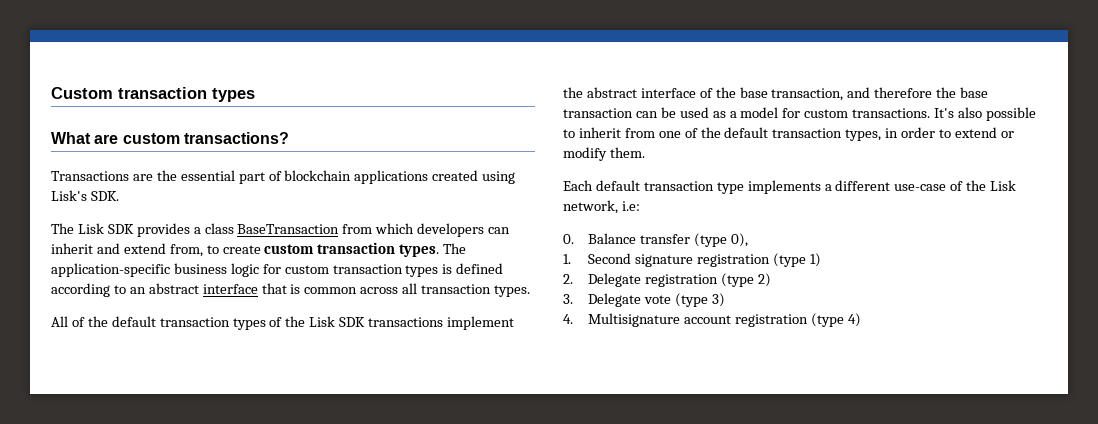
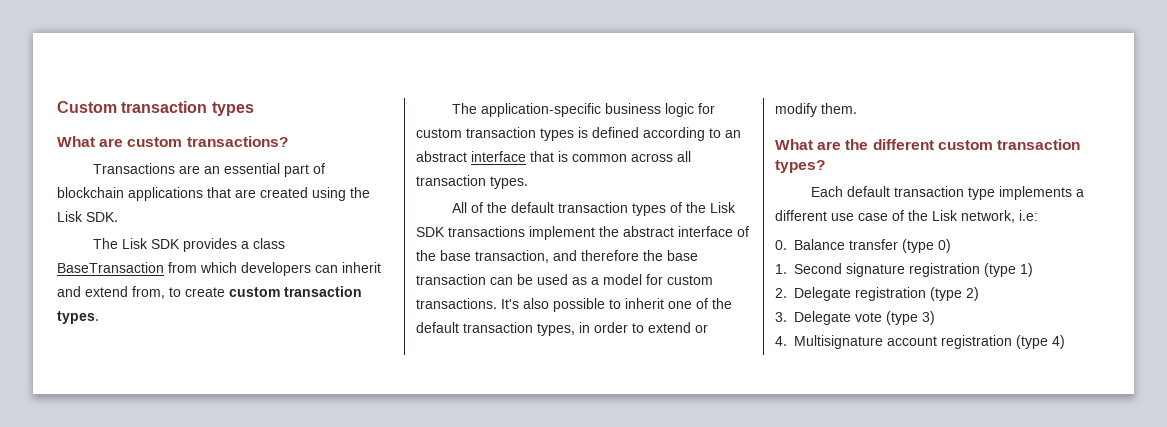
- Transactions are the essential part of blockchain applications created using Lisk's SDK.
+ Transactions are an essential part of blockchain applications that are created using the Lisk SDK.
- The Lisk SDK provides a class BaseTransaction from which developers can inherit and extend from, to create custom transaction types. The application-specific business logic for custom transaction types is defined according to an abstract interface that is common across all transaction types.
+ The Lisk SDK provides a class BaseTransaction from which developers can inherit and extend from, to create custom transaction types.
+ The application-specific business logic for custom transaction types is defined according to an abstract interface that is common across all transaction types.
- It's also possible to inherit from one of the default transaction types, in order to extend or modify them.
+ It's also possible to inherit one of the default transaction types, in order to extend or modify them.
+ What are the different custom transaction types?
- Each default transaction type implements a different use-case of the Lisk network, i.e:
+ Each default transaction type implements a different use case of the Lisk network, i.e:
- 0. Balance transfer (type 0),
+ 0. Balance transfer (type 0)

